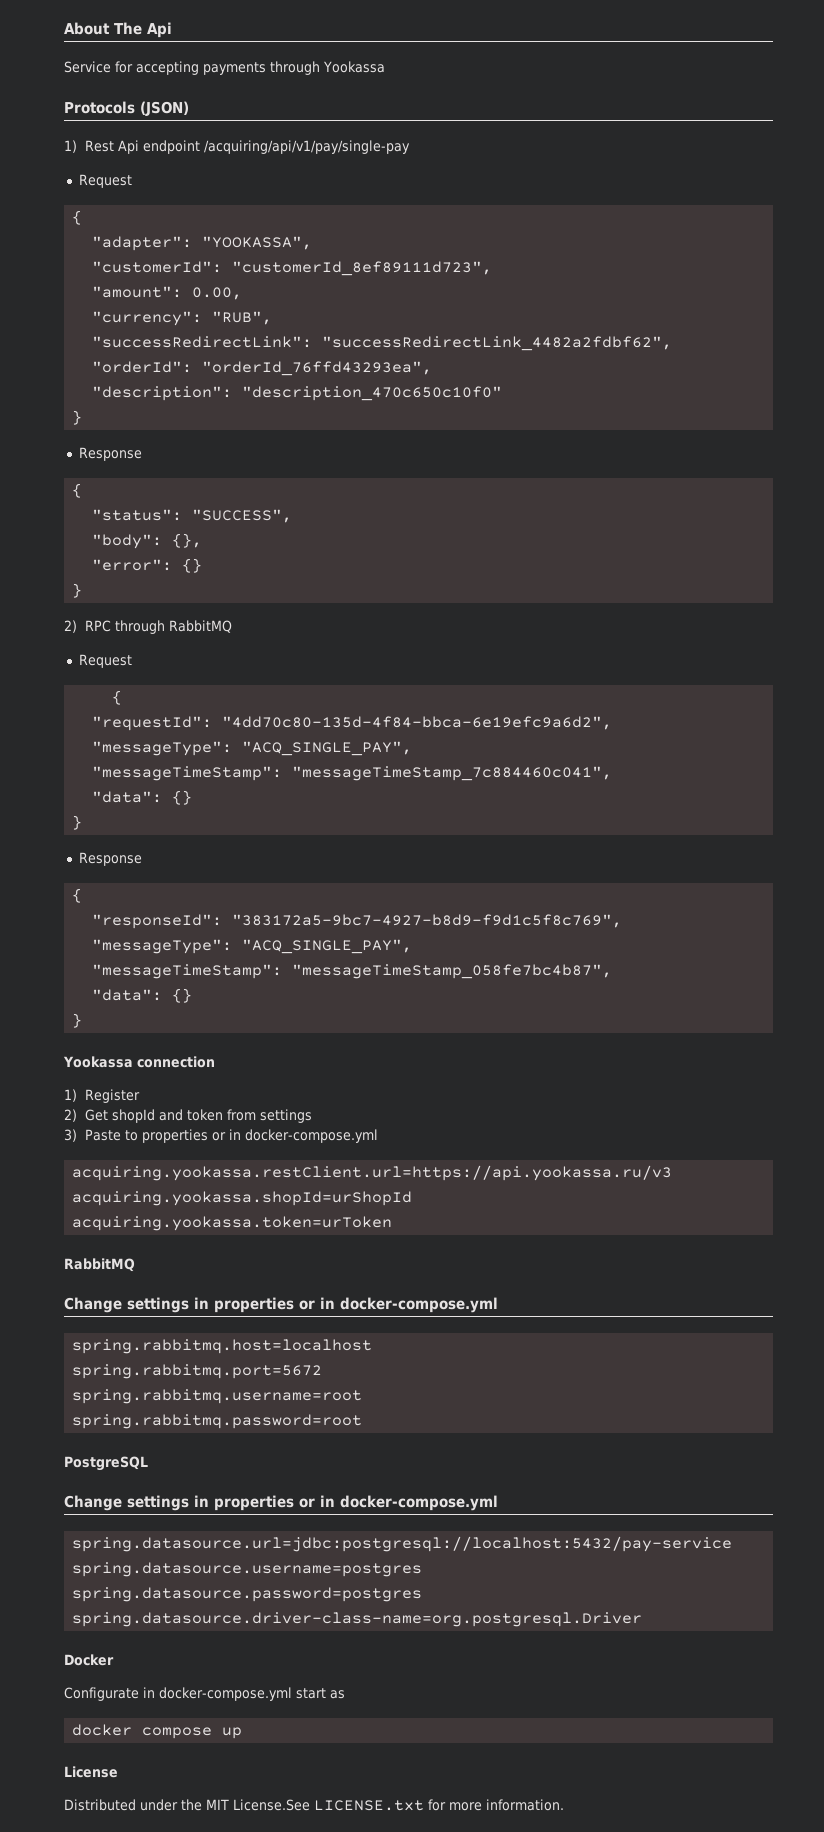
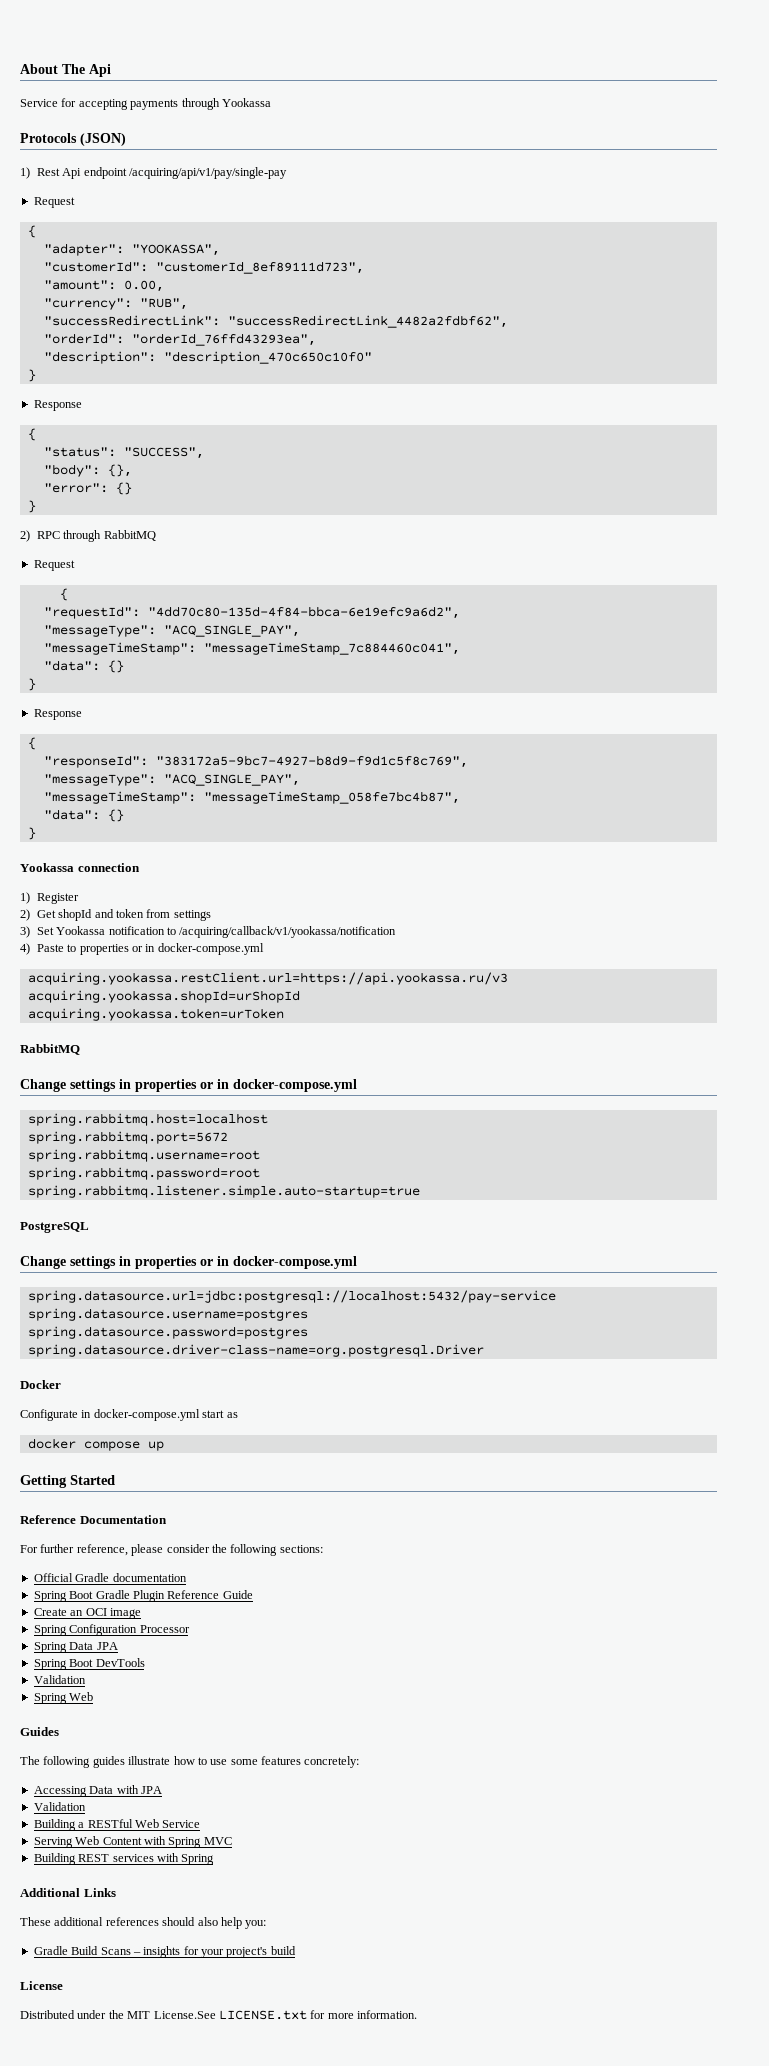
- 3) Paste to properties or in docker-compose.yml
+ 3) Set Yookassa notification to /acquiring/callback/v1/yookassa/notification
+ 4) Paste to properties or in docker-compose.yml
+ spring.rabbitmq.listener.simple.auto-startup=true
+ Getting Started
+ Reference Documentation
+ For further reference, please consider the following sections:
+ Official Gradle documentation
+ Spring Boot Gradle Plugin Reference Guide
+ Create an OCI image
+ Spring Configuration Processor
+ Spring Data JPA
+ Spring Boot DevTools
+ Validation
+ Spring Web
+ Guides
+ The following guides illustrate how to use some features concretely:
+ Accessing Data with JPA
+ Validation
+ Building a RESTful Web Service
+ Serving Web Content with Spring MVC
+ Building REST services with Spring
+ Additional Links
+ These additional references should also help you:
+ Gradle Build Scans – insights for your project's build

